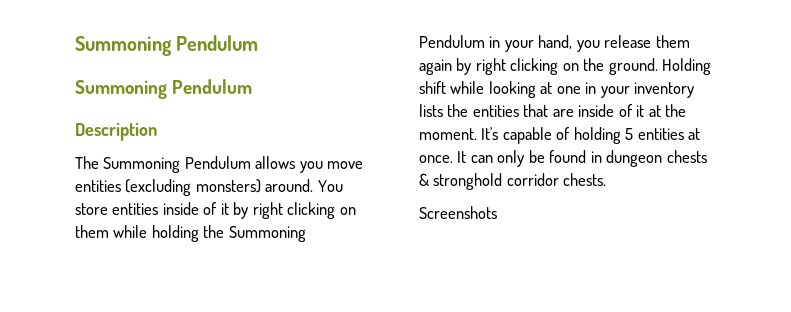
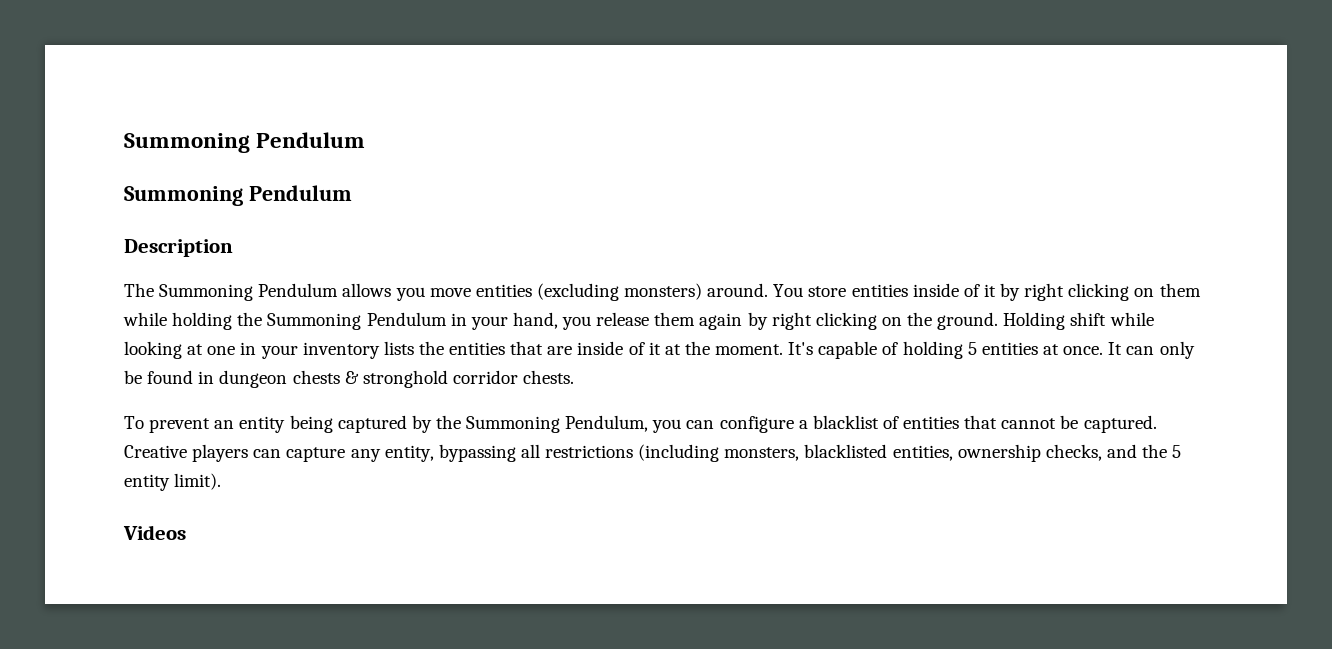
- Screenshots
+ To prevent an entity being captured by the Summoning Pendulum, you can configure a blacklist of entities that cannot be captured. Creative players can capture any entity, bypassing all restrictions (including monsters, blacklisted entities, ownership checks, and the 5 entity limit).
+ Videos

